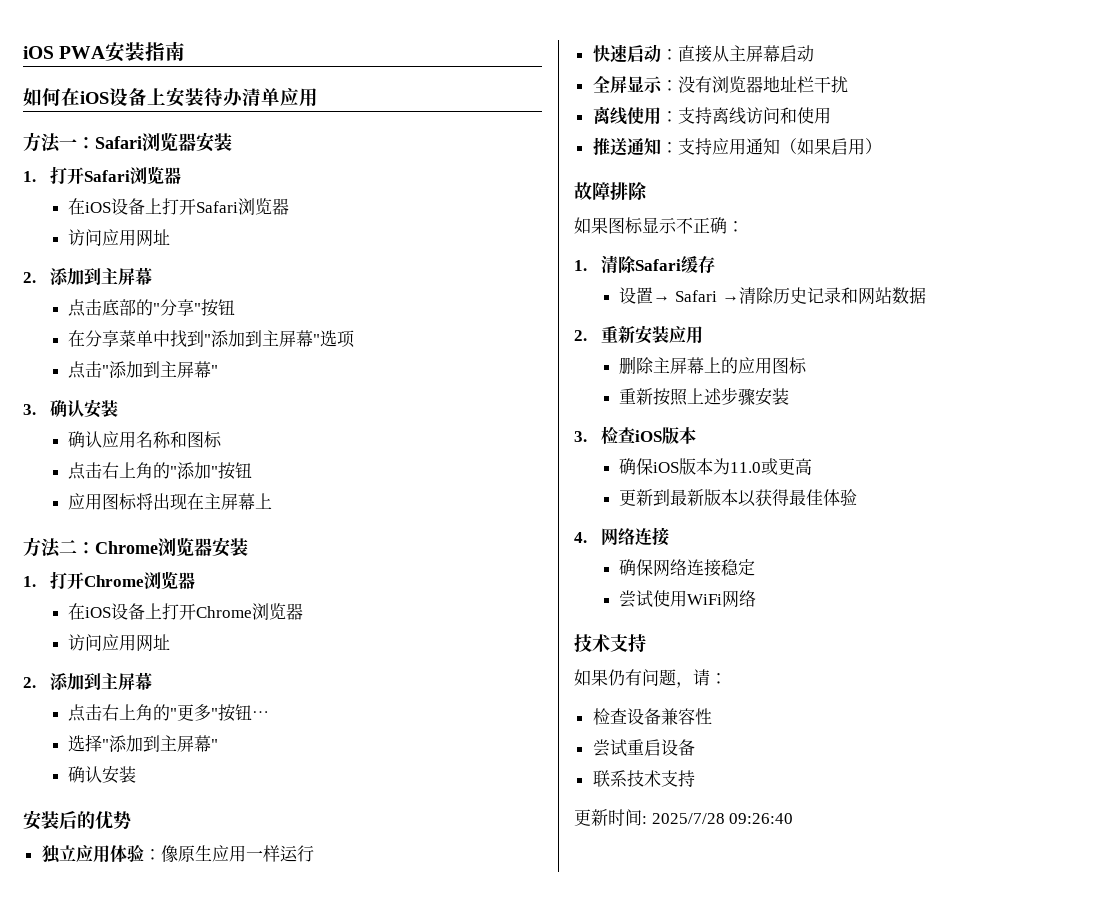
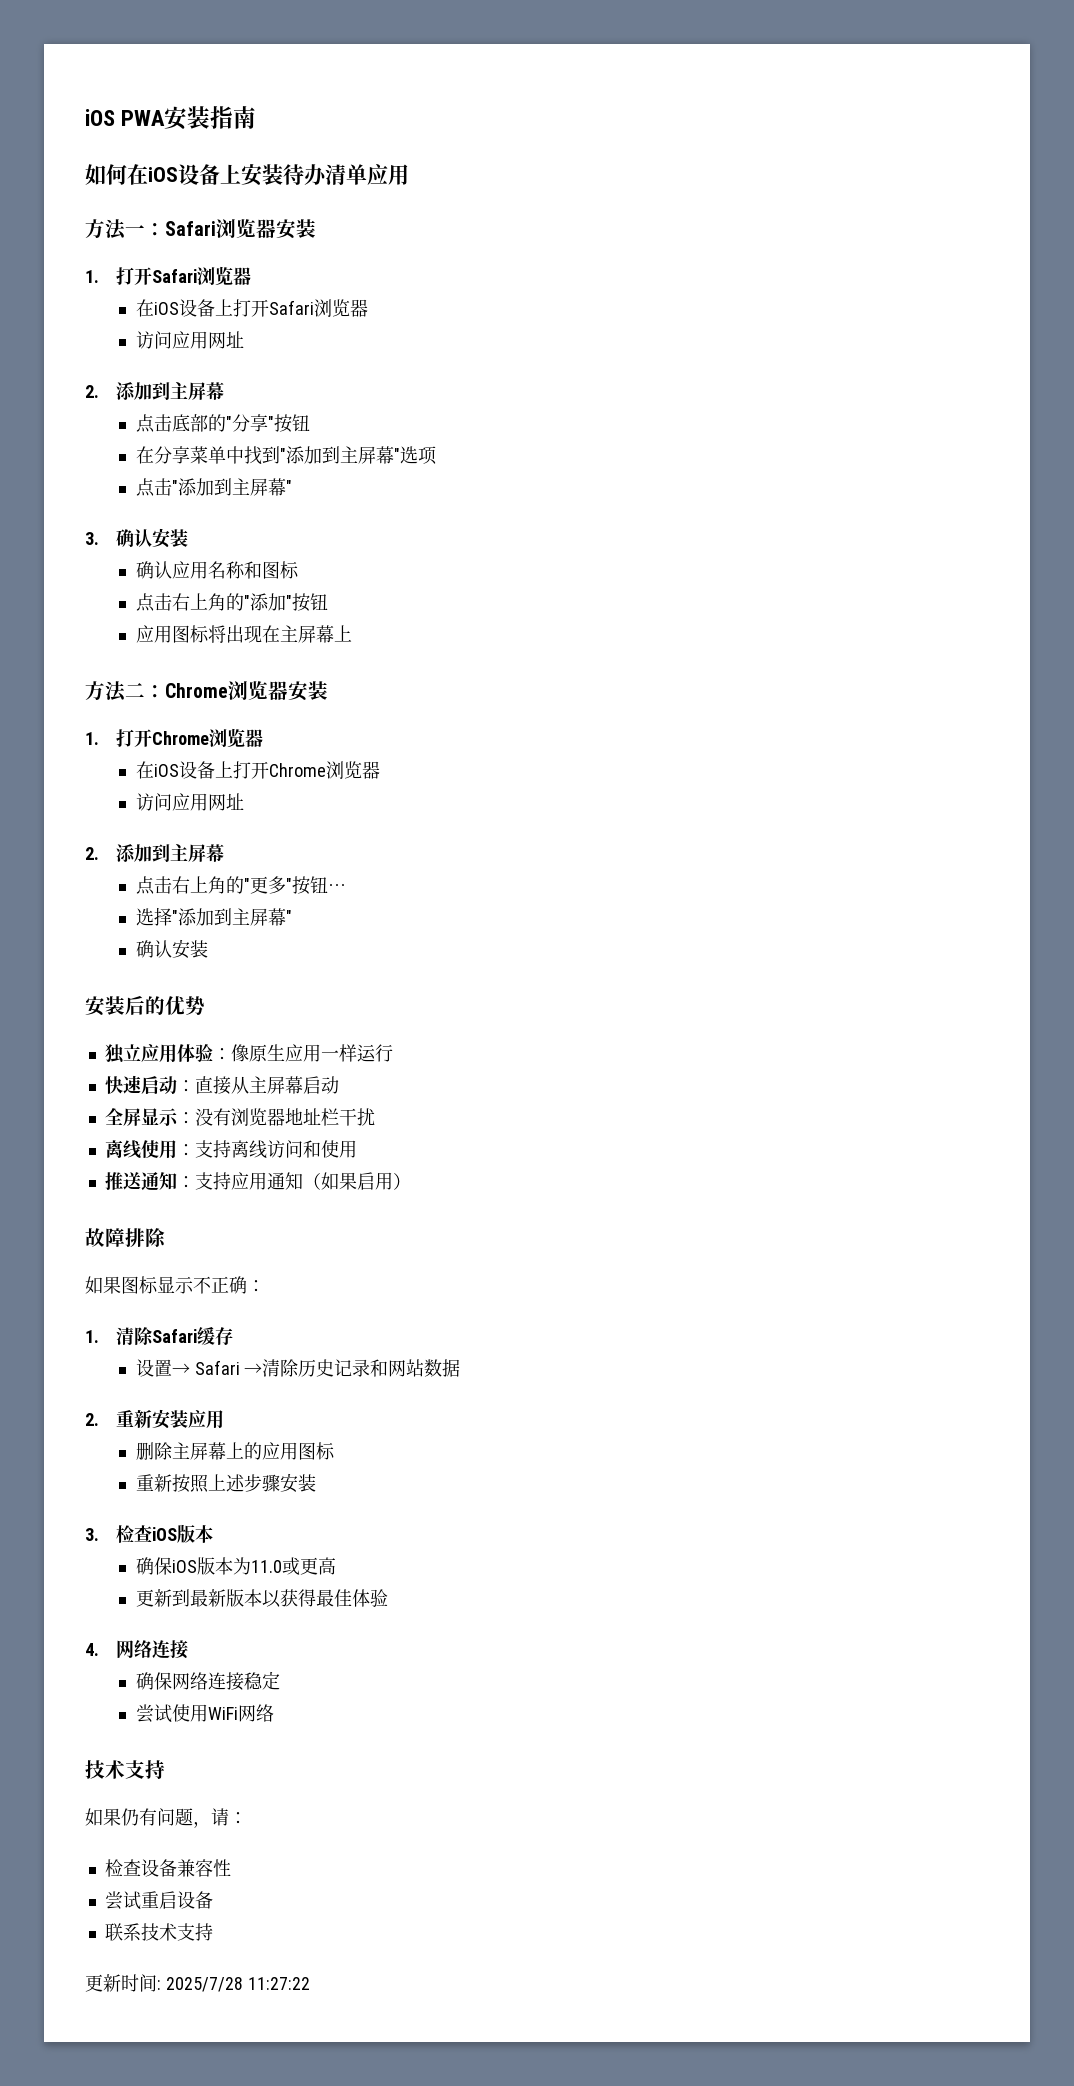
- 更新时间: 2025/7/28 09:26:40
+ 更新时间: 2025/7/28 11:27:22

